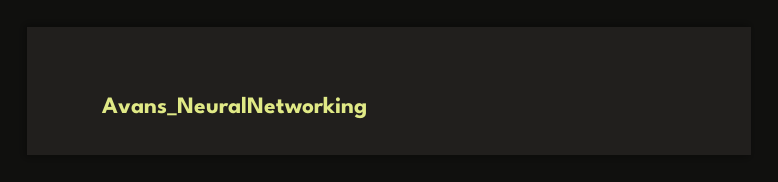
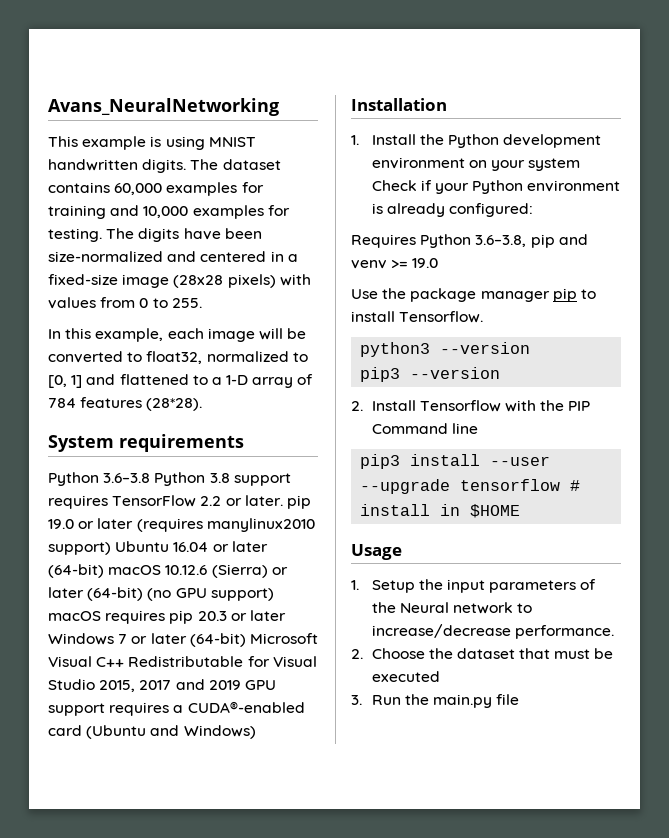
+ This example is using MNIST handwritten digits. The dataset contains 60,000 examples for training and 10,000 examples for testing. The digits have been size-normalized and centered in a fixed-size image (28x28 pixels) with values from 0 to 255.
+ In this example, each image will be converted to float32, normalized to [0, 1] and flattened to a 1-D array of 784 features (28*28).
+ System requirements
+ Python 3.6–3.8 Python 3.8 support requires TensorFlow 2.2 or later. pip 19.0 or later (requires manylinux2010 support) Ubuntu 16.04 or later (64-bit) macOS 10.12.6 (Sierra) or later (64-bit) (no GPU support) macOS requires pip 20.3 or later Windows 7 or later (64-bit) Microsoft Visual C++ Redistributable for Visual Studio 2015, 2017 and 2019 GPU support requires a CUDA®-enabled card (Ubuntu and Windows)
+ Installation
+ 1. Install the Python development environment on your system Check if your Python environment is already configured:
+ Requires Python 3.6–3.8, pip and venv >= 19.0
+ Use the package manager pip to install Tensorflow.
+ python3 --version
+ pip3 --version
+ 2. Install Tensorflow with the PIP Command line
+ pip3 install --user --upgrade tensorflow # install in $HOME
+ Usage
+ 1. Setup the input parameters of the Neural network to increase/decrease performance.
+ 2. Choose the dataset that must be executed
+ 3. Run the main.py file

